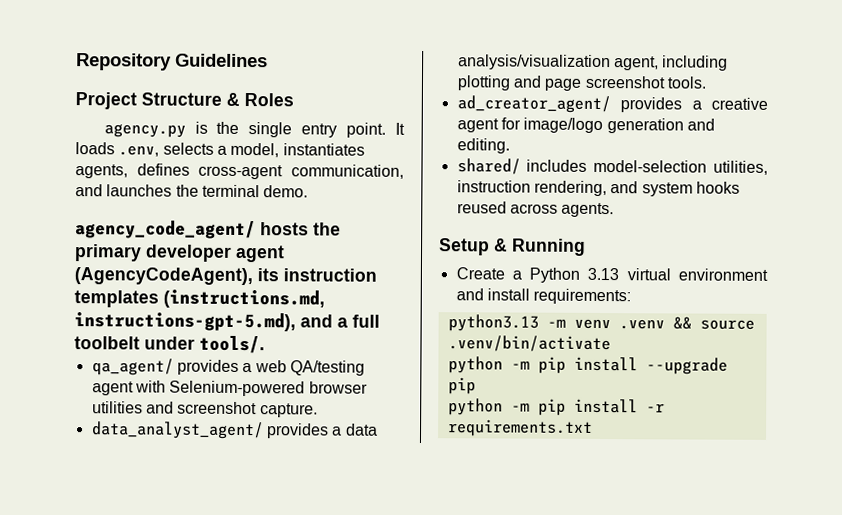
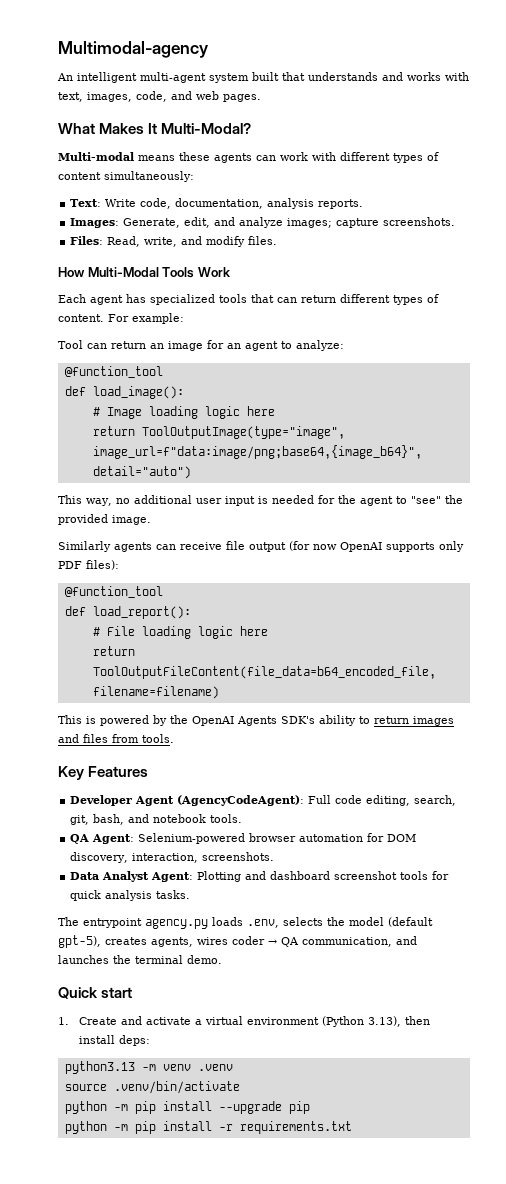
- Repository Guidelines
- Project Structure & Roles
- agency.py is the single entry point. It loads .env, selects a model, instantiates agents, defines cross-agent communication, and launches the terminal demo.
+ Multimodal-agency
+ An intelligent multi-agent system built that understands and works with text, images, code, and web pages.
+ What Makes It Multi-Modal?
+ Multi-modal means these agents can work with different types of content simultaneously:
+ Text: Write code, documentation, analysis reports.
+ Images: Generate, edit, and analyze images; capture screenshots.
+ Files: Read, write, and modify files.
+ How Multi-Modal Tools Work
+ Each agent has specialized tools that can return different types of content. For example:
+ Tool can return an image for an agent to analyze:
+ @function_tool
+ def load_image():
+ # Image loading logic here
+ return ToolOutputImage(type="image", image_url=f"data:image/png;base64,{image_b64}", detail="auto")
+ This way, no additional user input is needed for the agent to "see" the provided image.
+ Similarly agents can receive file output (for now OpenAI supports only PDF files):
+ @function_tool
+ def load_report():
+ # File loading logic here
+ return ToolOutputFileContent(file_data=b64_encoded_file, filename=filename)
+ This is powered by the OpenAI Agents SDK's ability to return images and files from tools.
+ Key Features
+ Developer Agent (AgencyCodeAgent): Full code editing, search, git, bash, and notebook tools.
+ QA Agent: Selenium-powered browser automation for DOM discovery, interaction, screenshots.
+ Data Analyst Agent: Plotting and dashboard screenshot tools for quick analysis tasks.
+ The entrypoint agency.py loads .env, selects the model (default gpt-5), creates agents, wires coder → QA communication, and launches the terminal demo.
- agency_code_agent/ hosts the primary developer agent (AgencyCodeAgent), its instruction templates (instructions.md, instructions-gpt-5.md), and a full toolbelt under tools/.
- qa_agent/ provides a web QA/testing agent with Selenium-powered browser utilities and screenshot capture.
- data_analyst_agent/ provides a data analysis/visualization agent, including plotting and page screenshot tools.
- ad_creator_agent/ provides a creative agent for image/logo generation and editing.
- shared/ includes model-selection utilities, instruction rendering, and system hooks reused across agents.
- Setup & Running
- Create a Python 3.13 virtual environment and install requirements:
+ Quick start
+ 1. Create and activate a virtual environment (Python 3.13), then install deps:
- python3.13 -m venv .venv && source .venv/bin/activate
+ python3.13 -m venv .venv
+ source .venv/bin/activate

